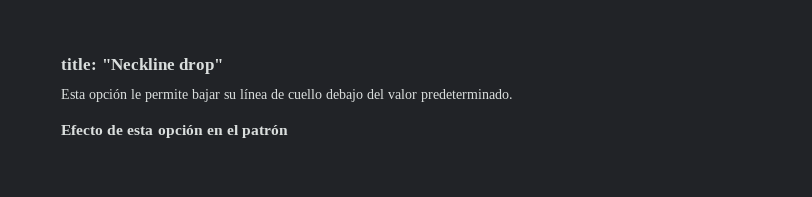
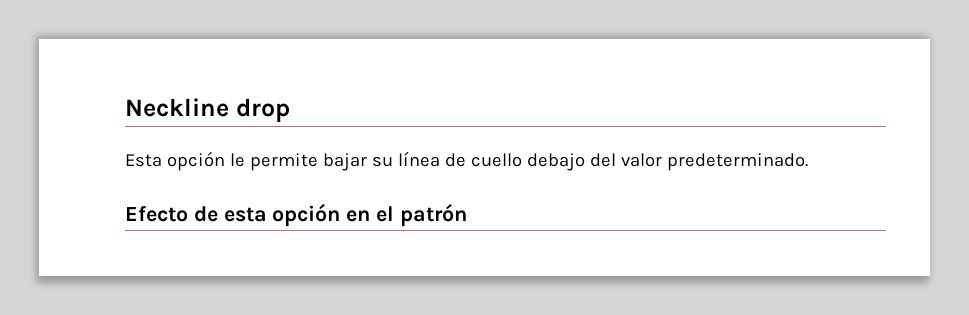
- title: "Neckline drop"
+ Neckline drop

